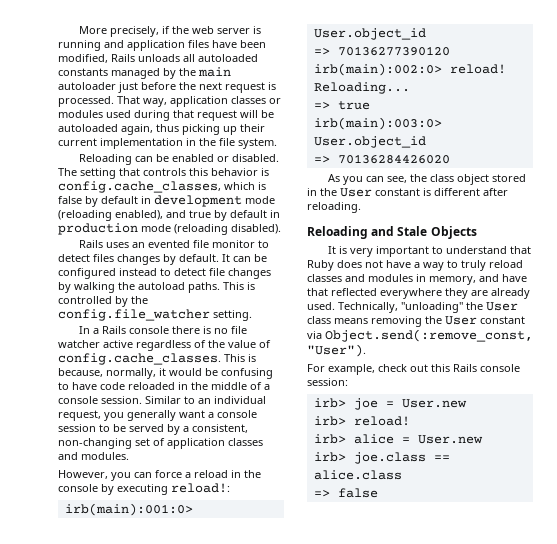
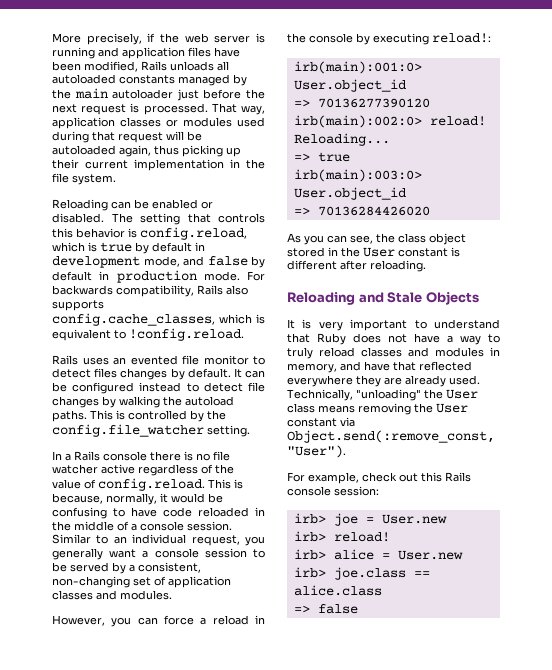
- The setting that controls this behavior is config.cache_classes, which is false by default in development mode (reloading enabled), and true by default in production mode (reloading disabled).
+ The setting that controls this behavior is config.reload, which is true by default in development mode, and false by default in production mode. For backwards compatibility, Rails also supports config.cache_classes, which is equivalent to !config.reload.
- In a Rails console there is no file watcher active regardless of the value of config.cache_classes. This is because, normally, it would be confusing to have code reloaded in the middle of a console session.
+ In a Rails console there is no file watcher active regardless of the value of config.reload. This is because, normally, it would be confusing to have code reloaded in the middle of a console session.

